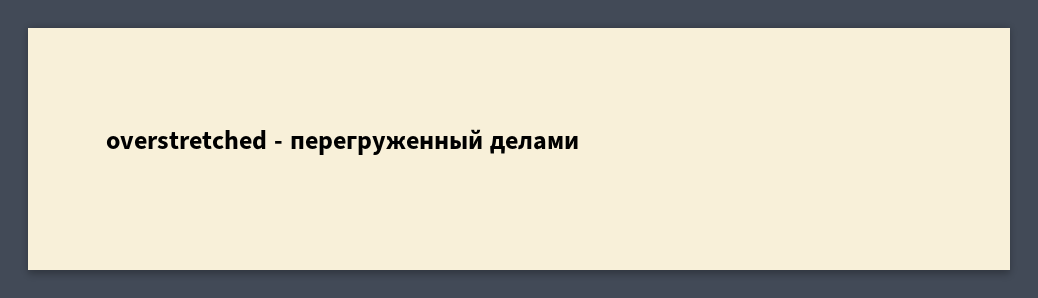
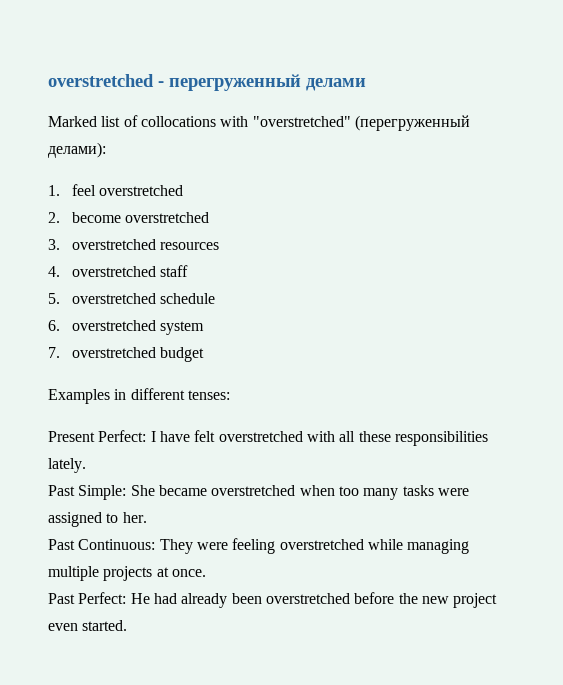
+ Marked list of collocations with "overstretched" (перегруженный делами):
+ 1. feel overstretched
+ 2. become overstretched
+ 3. overstretched resources
+ 4. overstretched staff
+ 5. overstretched schedule
+ 6. overstretched system
+ 7. overstretched budget
+ Examples in different tenses:
+ Present Perfect: I have felt overstretched with all these responsibilities lately.
+ Past Simple: She became overstretched when too many tasks were assigned to her.
+ Past Continuous: They were feeling overstretched while managing multiple projects at once.
+ Past Perfect: He had already been overstretched before the new project even started.

